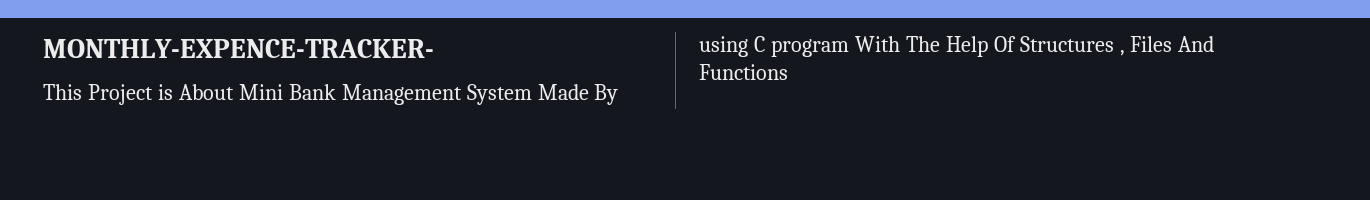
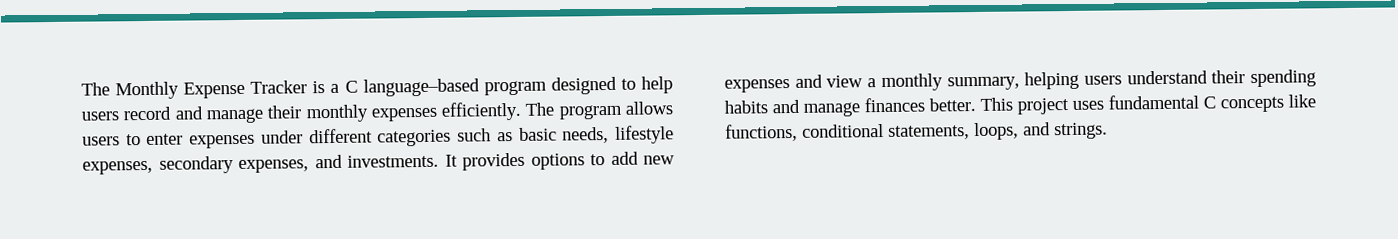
- MONTHLY-EXPENCE-TRACKER-
- This Project is About Mini Bank Management System Made By using C program With The Help Of Structures , Files And Functions
+ The Monthly Expense Tracker is a C language–based program designed to help users record and manage their monthly expenses efficiently. The program allows users to enter expenses under different categories such as basic needs, lifestyle expenses, secondary expenses, and investments. It provides options to add new expenses and view a monthly summary, helping users understand their spending habits and manage finances better. This project uses fundamental C concepts like functions, conditional statements, loops, and strings.

